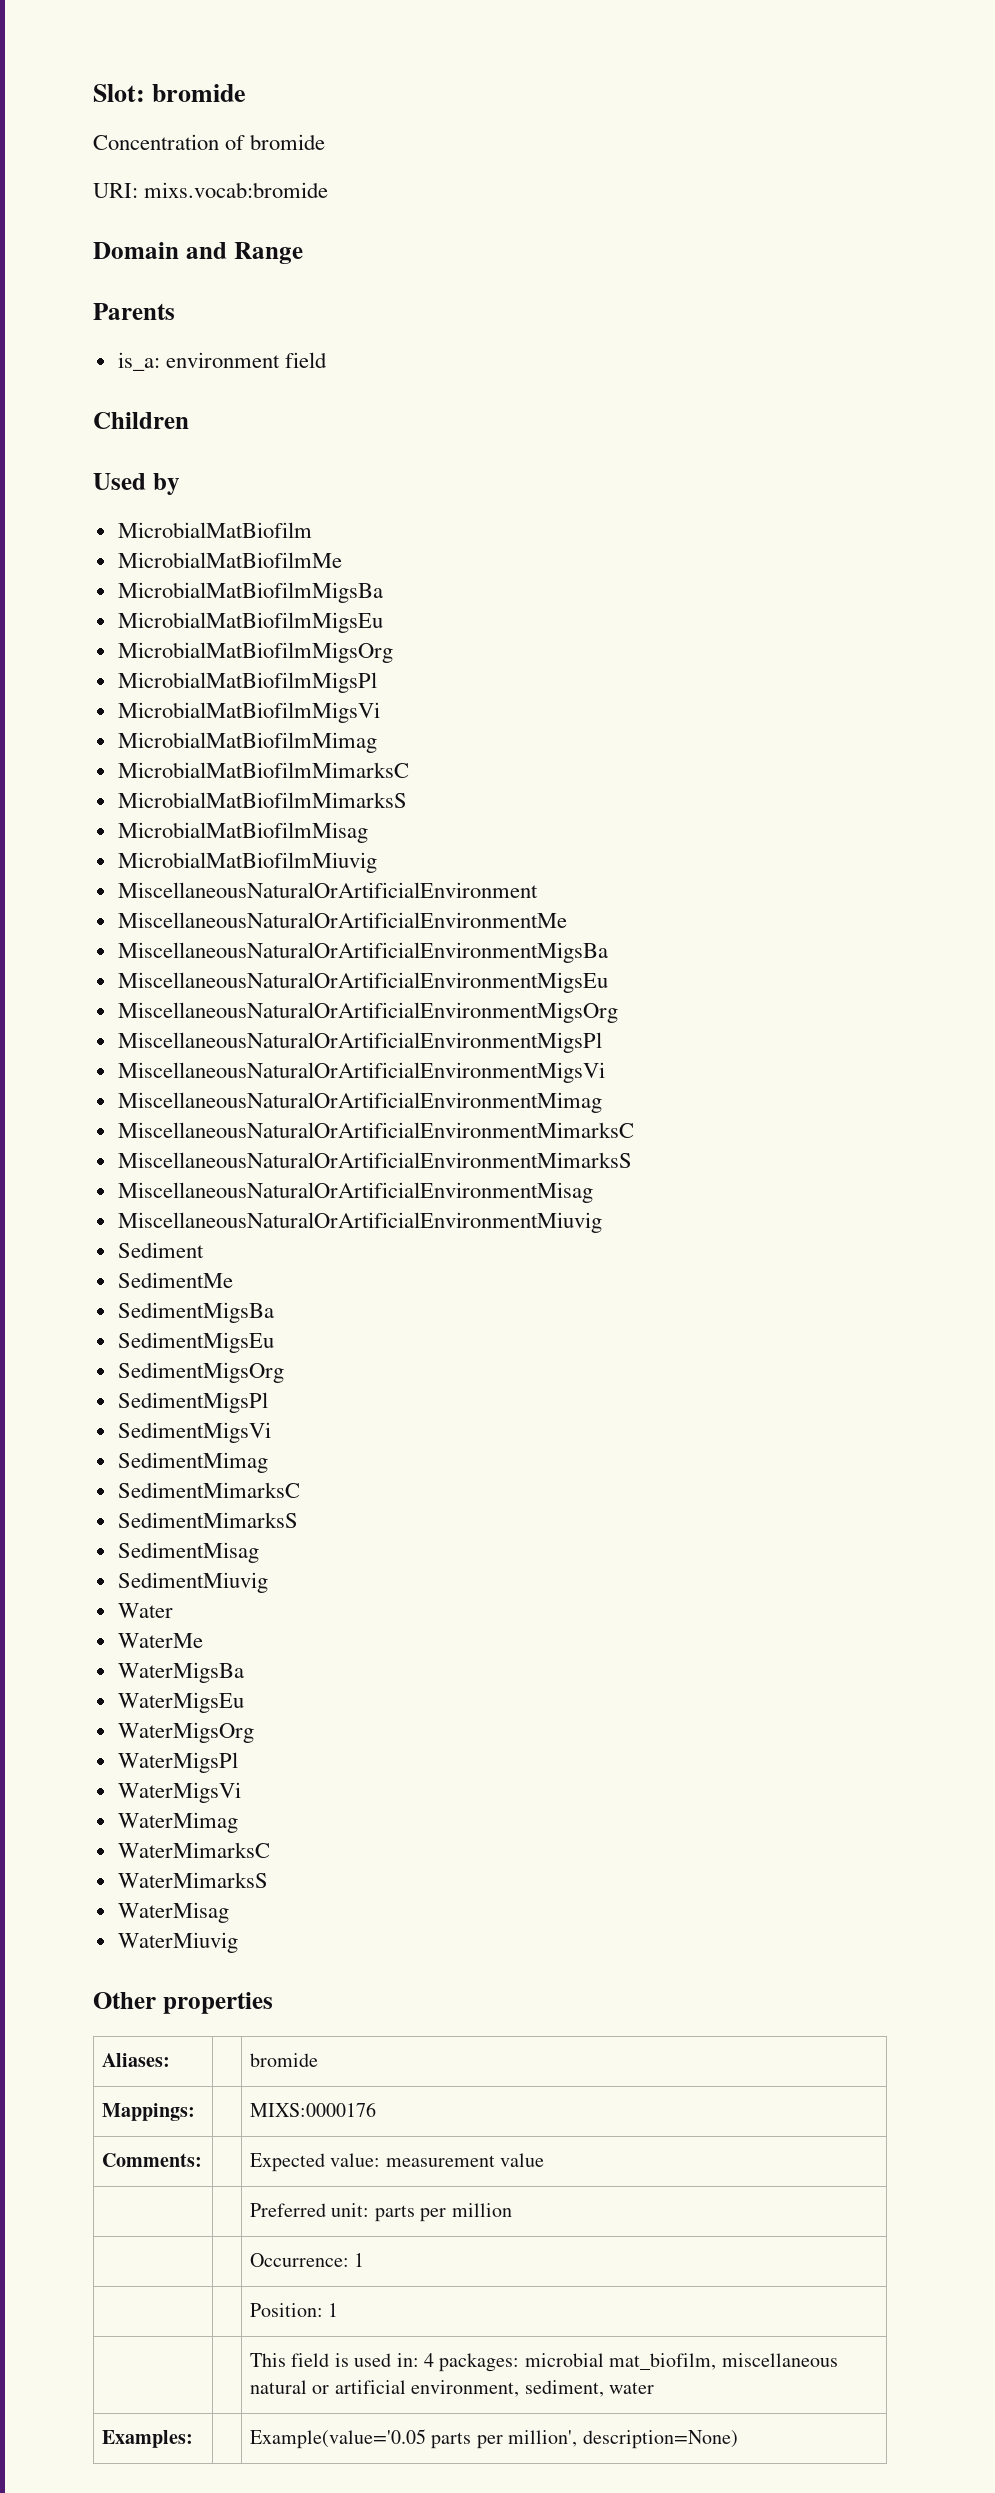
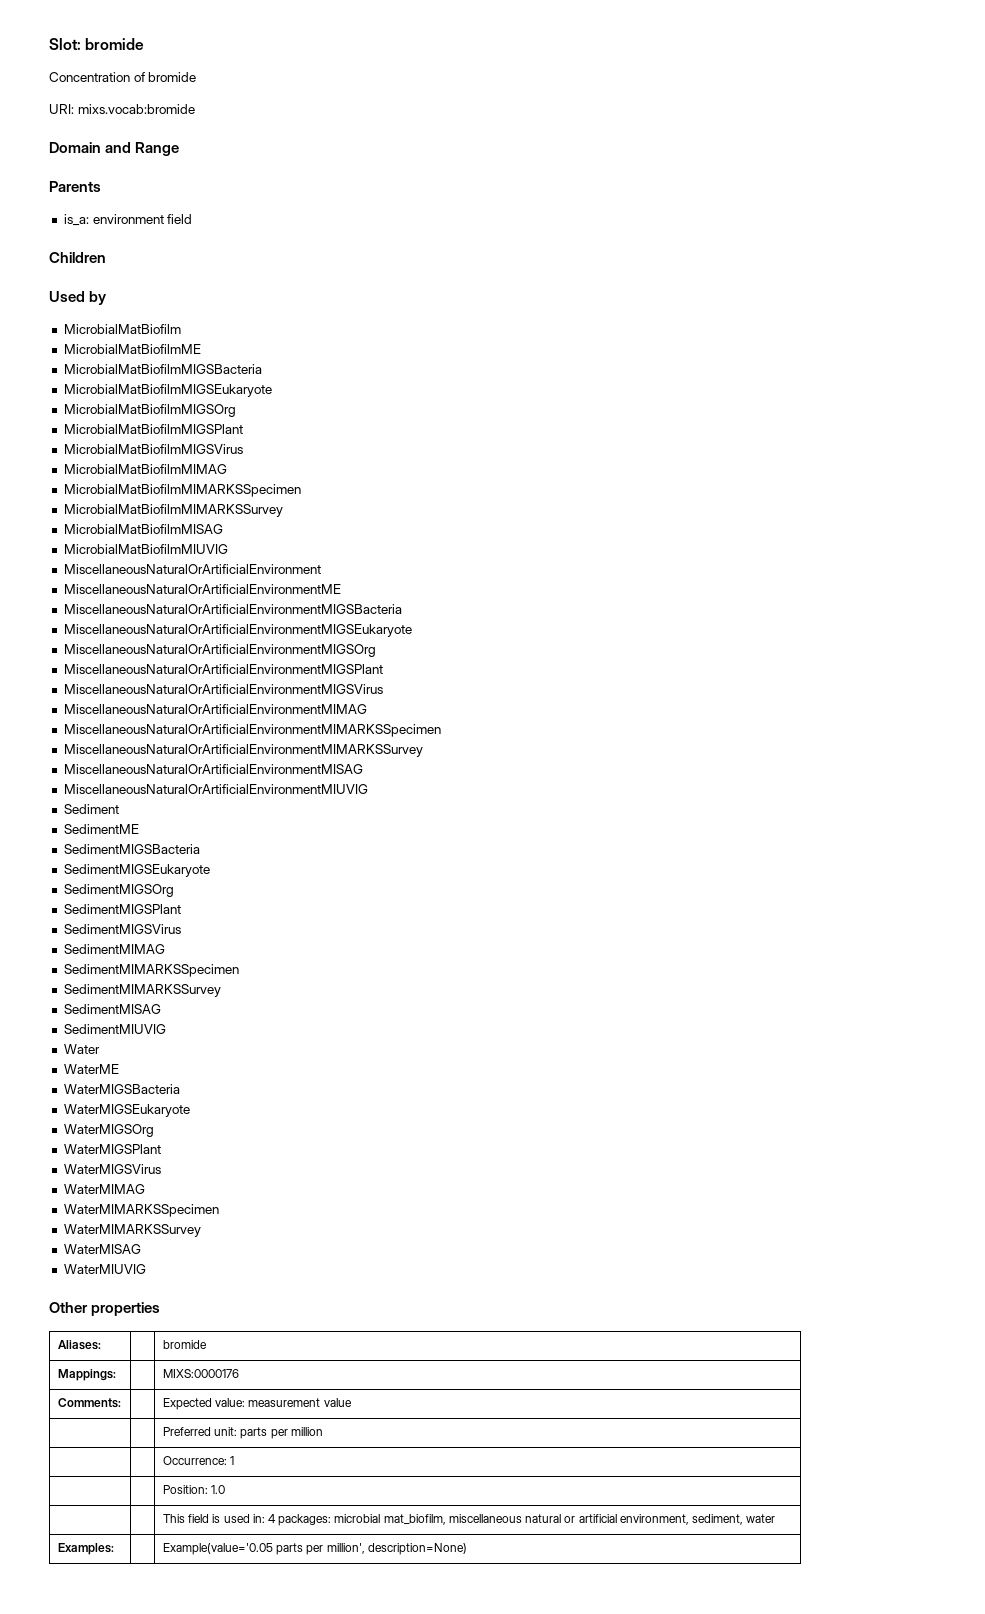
- MicrobialMatBiofilmMe
- MicrobialMatBiofilmMigsBa
- MicrobialMatBiofilmMigsEu
- MicrobialMatBiofilmMigsOrg
- MicrobialMatBiofilmMigsPl
- MicrobialMatBiofilmMigsVi
- MicrobialMatBiofilmMimag
- MicrobialMatBiofilmMimarksC
- MicrobialMatBiofilmMimarksS
- MicrobialMatBiofilmMisag
- MicrobialMatBiofilmMiuvig
+ MicrobialMatBiofilmME
+ MicrobialMatBiofilmMIGSBacteria
+ MicrobialMatBiofilmMIGSEukaryote
+ MicrobialMatBiofilmMIGSOrg
+ MicrobialMatBiofilmMIGSPlant
+ MicrobialMatBiofilmMIGSVirus
+ MicrobialMatBiofilmMIMAG
+ MicrobialMatBiofilmMIMARKSSpecimen
+ MicrobialMatBiofilmMIMARKSSurvey
+ MicrobialMatBiofilmMISAG
+ MicrobialMatBiofilmMIUVIG
  MiscellaneousNaturalOrArtificialEnvironment
- MiscellaneousNaturalOrArtificialEnvironmentMe
- MiscellaneousNaturalOrArtificialEnvironmentMigsBa
- MiscellaneousNaturalOrArtificialEnvironmentMigsEu
- MiscellaneousNaturalOrArtificialEnvironmentMigsOrg
- MiscellaneousNaturalOrArtificialEnvironmentMigsPl
- MiscellaneousNaturalOrArtificialEnvironmentMigsVi
- MiscellaneousNaturalOrArtificialEnvironmentMimag
- MiscellaneousNaturalOrArtificialEnvironmentMimarksC
- MiscellaneousNaturalOrArtificialEnvironmentMimarksS
- MiscellaneousNaturalOrArtificialEnvironmentMisag
- MiscellaneousNaturalOrArtificialEnvironmentMiuvig
+ MiscellaneousNaturalOrArtificialEnvironmentME
+ MiscellaneousNaturalOrArtificialEnvironmentMIGSBacteria
+ MiscellaneousNaturalOrArtificialEnvironmentMIGSEukaryote
+ MiscellaneousNaturalOrArtificialEnvironmentMIGSOrg
+ MiscellaneousNaturalOrArtificialEnvironmentMIGSPlant
+ MiscellaneousNaturalOrArtificialEnvironmentMIGSVirus
+ MiscellaneousNaturalOrArtificialEnvironmentMIMAG
+ MiscellaneousNaturalOrArtificialEnvironmentMIMARKSSpecimen
+ MiscellaneousNaturalOrArtificialEnvironmentMIMARKSSurvey
+ MiscellaneousNaturalOrArtificialEnvironmentMISAG
+ MiscellaneousNaturalOrArtificialEnvironmentMIUVIG
  Sediment
- SedimentMe
- SedimentMigsBa
- SedimentMigsEu
- SedimentMigsOrg
- SedimentMigsPl
- SedimentMigsVi
- SedimentMimag
- SedimentMimarksC
- SedimentMimarksS
- SedimentMisag
- SedimentMiuvig
+ SedimentME
+ SedimentMIGSBacteria
+ SedimentMIGSEukaryote
+ SedimentMIGSOrg
+ SedimentMIGSPlant
+ SedimentMIGSVirus
+ SedimentMIMAG
+ SedimentMIMARKSSpecimen
+ SedimentMIMARKSSurvey
+ SedimentMISAG
+ SedimentMIUVIG
  Water
- WaterMe
- WaterMigsBa
- WaterMigsEu
- WaterMigsOrg
- WaterMigsPl
- WaterMigsVi
- WaterMimag
- WaterMimarksC
- WaterMimarksS
- WaterMisag
- WaterMiuvig
+ WaterME
+ WaterMIGSBacteria
+ WaterMIGSEukaryote
+ WaterMIGSOrg
+ WaterMIGSPlant
+ WaterMIGSVirus
+ WaterMIMAG
+ WaterMIMARKSSpecimen
+ WaterMIMARKSSurvey
+ WaterMISAG
+ WaterMIUVIG
- | | Position: 1
+ | | Position: 1.0

